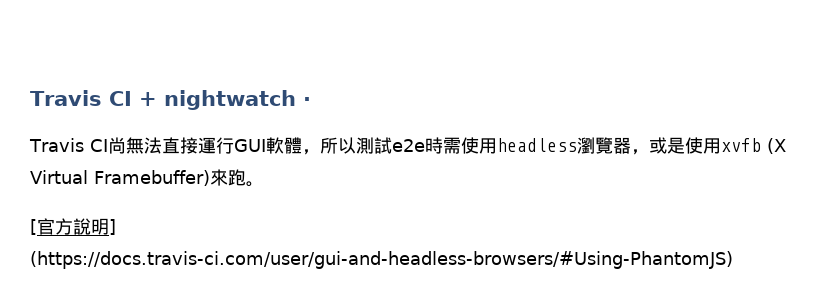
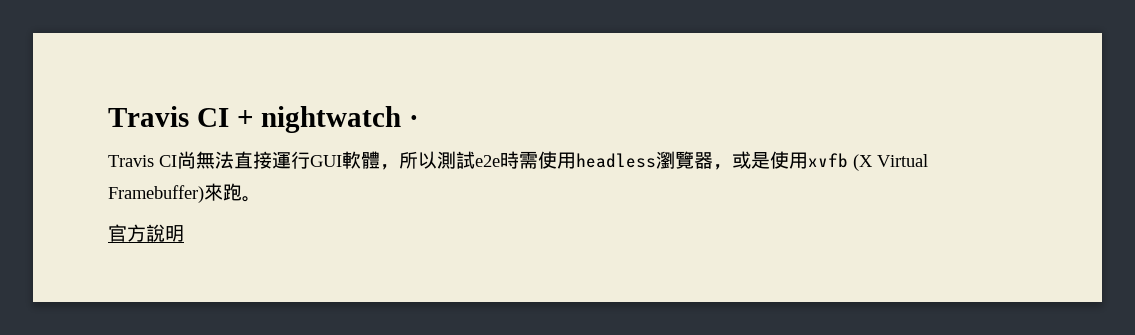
- [官方說明] (https://docs.travis-ci.com/user/gui-and-headless-browsers/#Using-PhantomJS)
+ 官方說明

